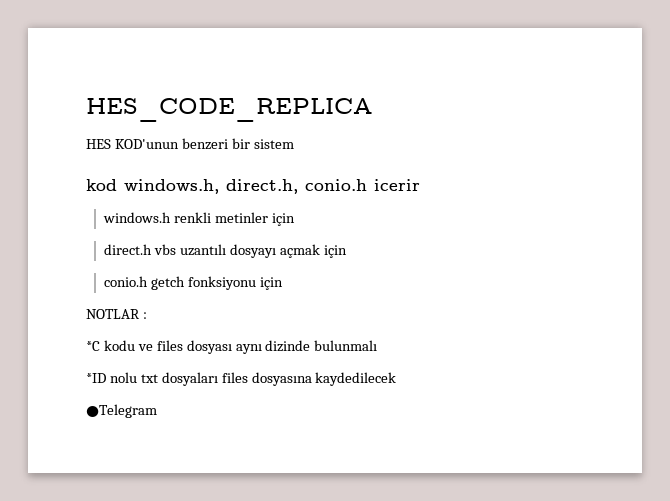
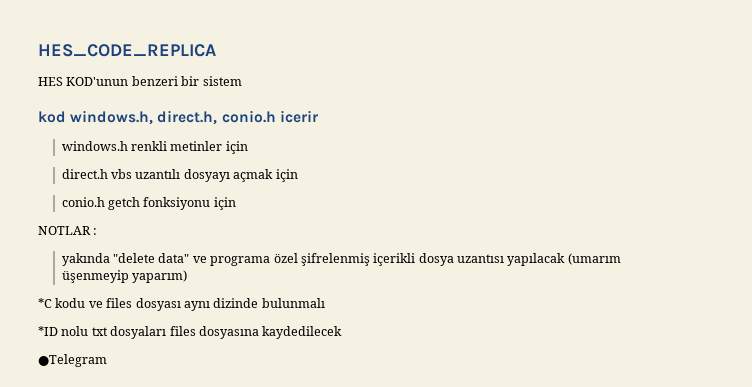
+ yakında "delete data" ve programa özel şifrelenmiş içerikli dosya uzantısı yapılacak (umarım üşenmeyip yaparım)

